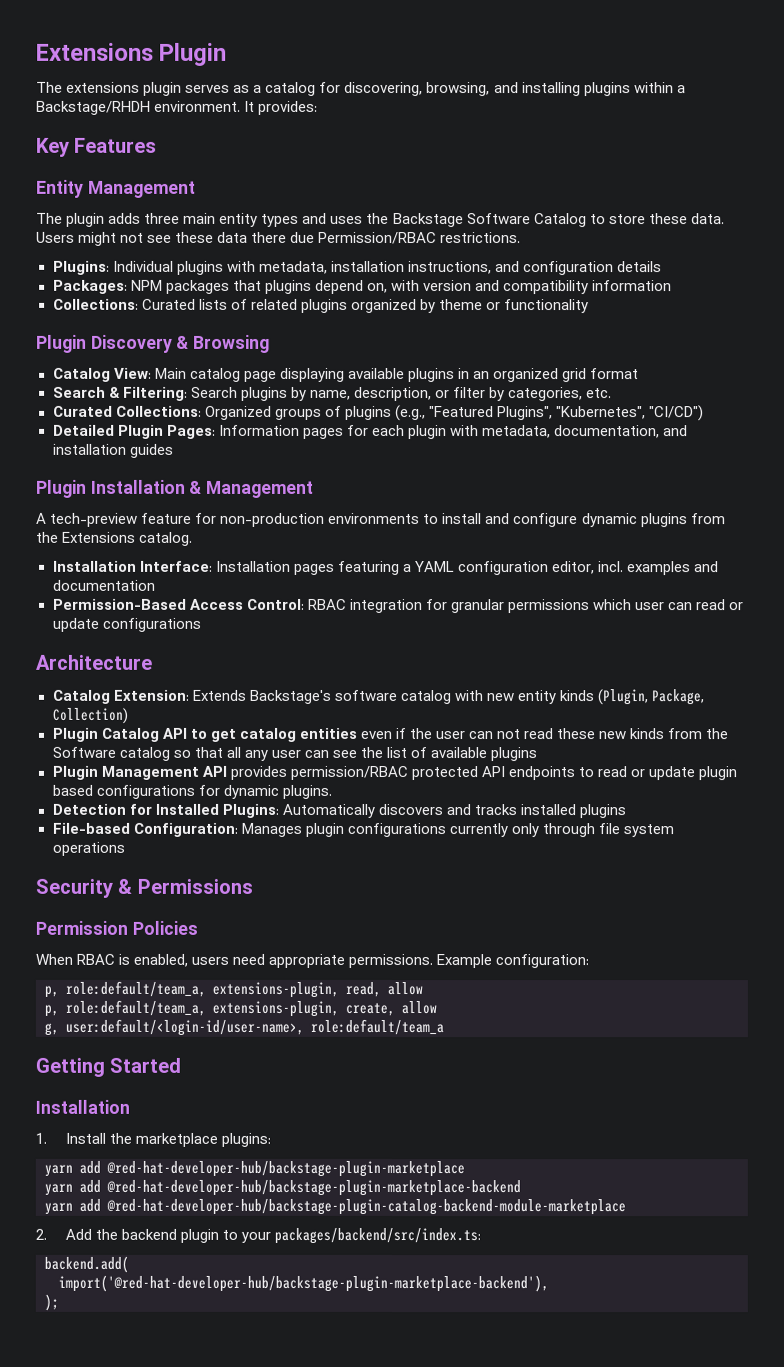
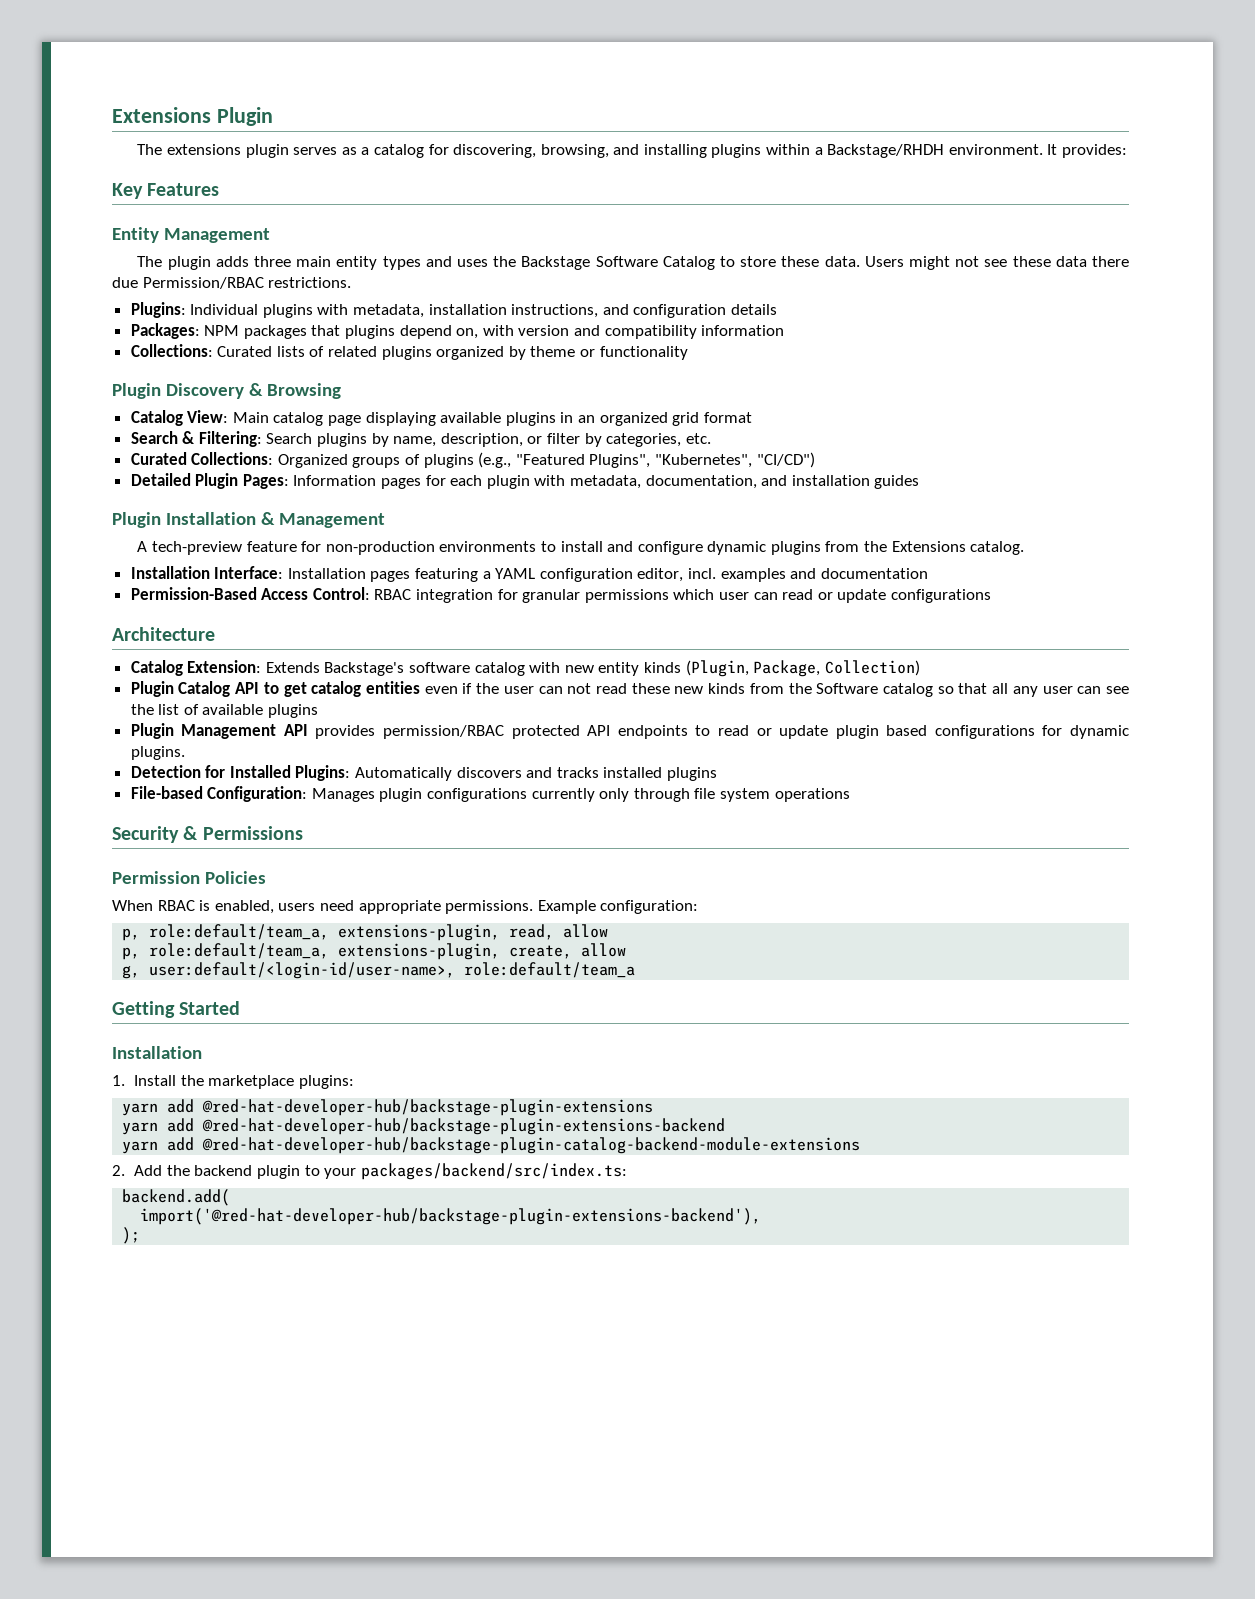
- yarn add @red-hat-developer-hub/backstage-plugin-marketplace
- yarn add @red-hat-developer-hub/backstage-plugin-marketplace-backend
- yarn add @red-hat-developer-hub/backstage-plugin-catalog-backend-module-marketplace
+ yarn add @red-hat-developer-hub/backstage-plugin-extensions
+ yarn add @red-hat-developer-hub/backstage-plugin-extensions-backend
+ yarn add @red-hat-developer-hub/backstage-plugin-catalog-backend-module-extensions
- import('@red-hat-developer-hub/backstage-plugin-marketplace-backend'),
+ import('@red-hat-developer-hub/backstage-plugin-extensions-backend'),

